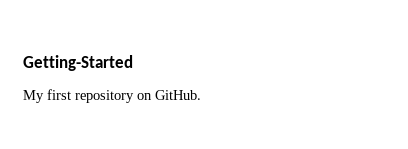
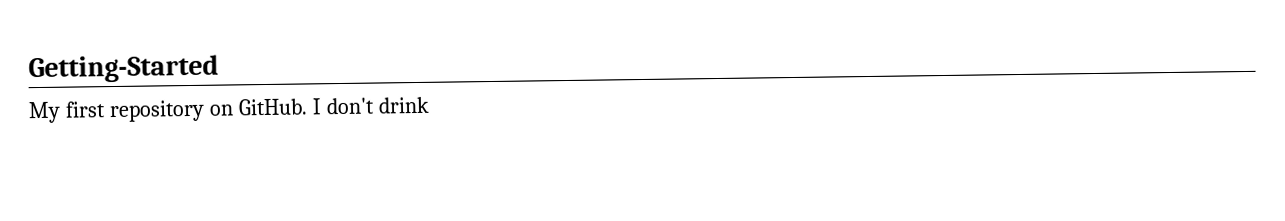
+ I don't drink

